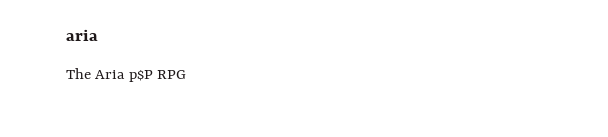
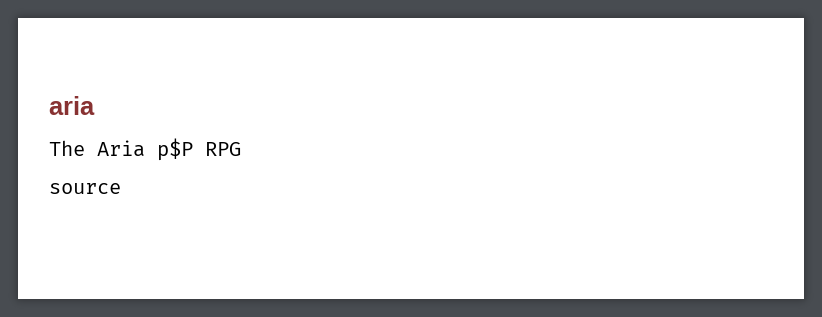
+ source

